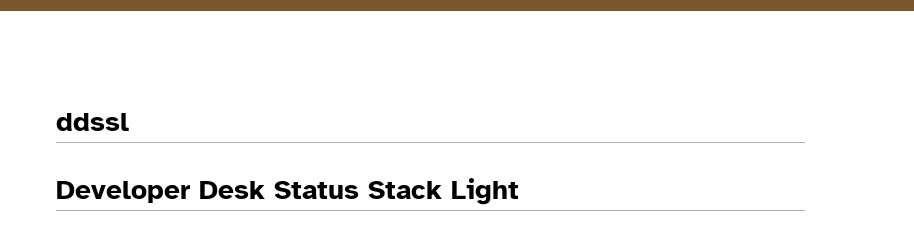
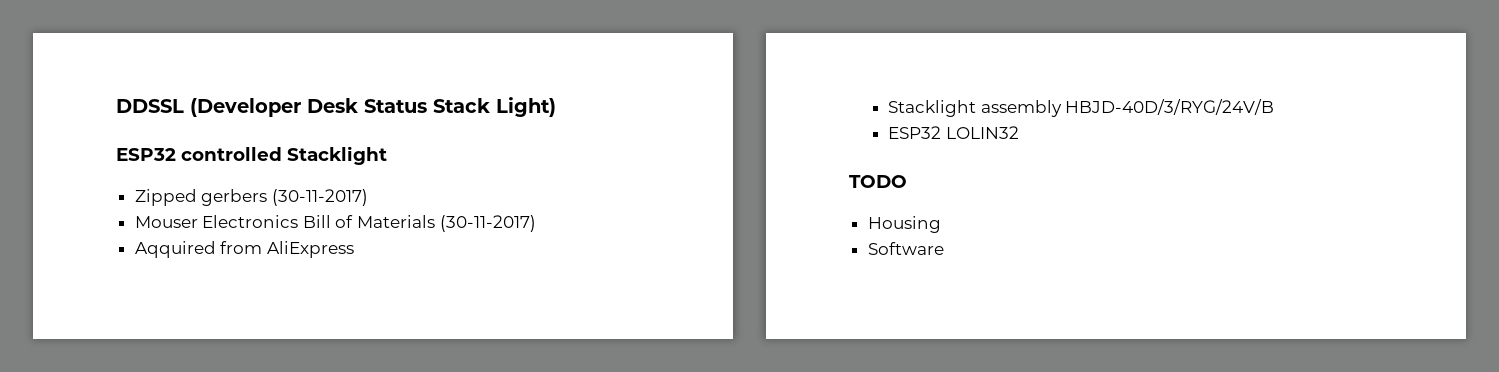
- ddssl
- Developer Desk Status Stack Light
+ DDSSL (Developer Desk Status Stack Light)
+ ESP32 controlled Stacklight
+ Zipped gerbers (30-11-2017)
+ Mouser Electronics Bill of Materials (30-11-2017)
+ Aqquired from AliExpress
+ Stacklight assembly HBJD-40D/3/RYG/24V/B
+ ESP32 LOLIN32
+ TODO
+ Housing
+ Software

